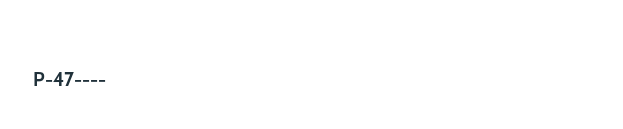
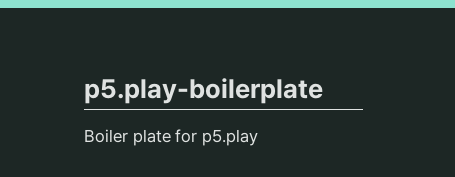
- P-47----
+ p5.play-boilerplate
+ Boiler plate for p5.play

